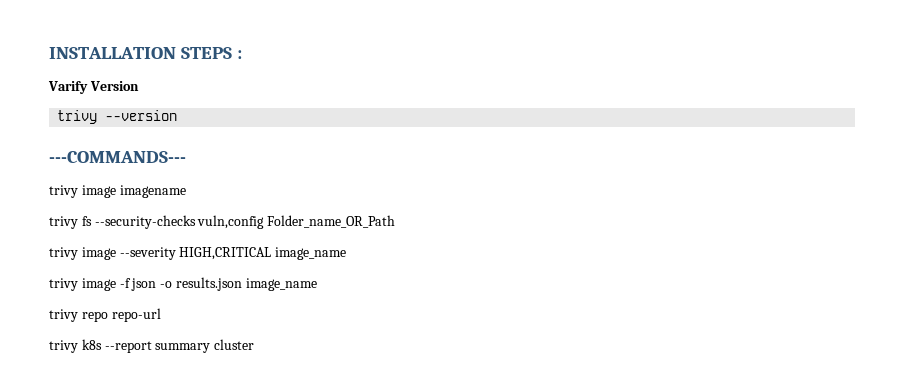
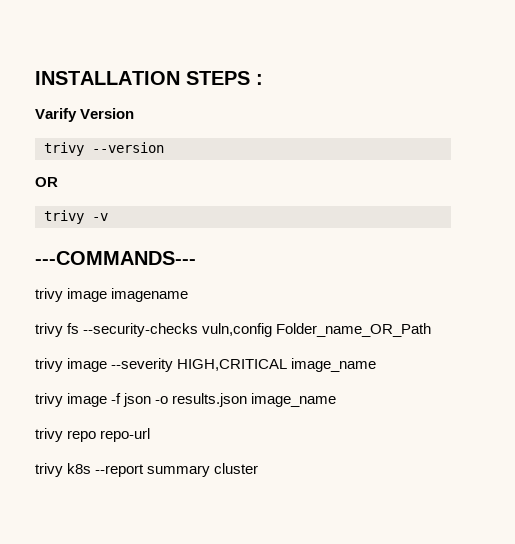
+ OR
+ trivy -v

